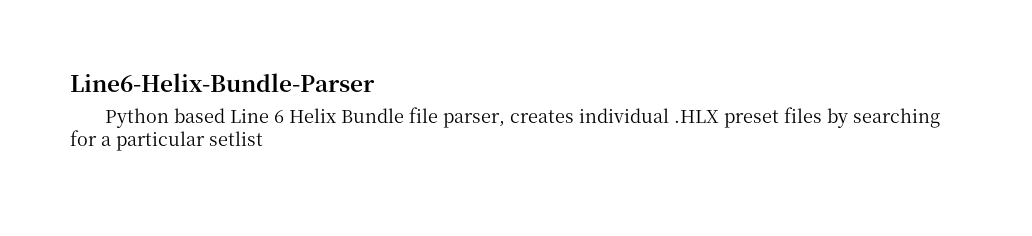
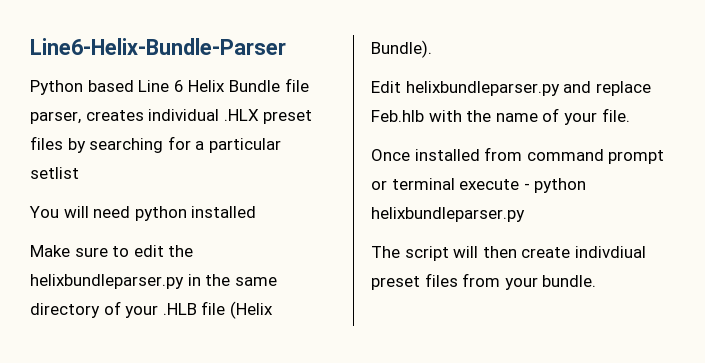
+ You will need python installed
+ Make sure to edit the helixbundleparser.py in the same directory of your .HLB file (Helix Bundle).
+ Edit helixbundleparser.py and replace Feb.hlb with the name of your file.
+ Once installed from command prompt or terminal execute - python helixbundleparser.py
+ The script will then create indivdiual preset files from your bundle.

